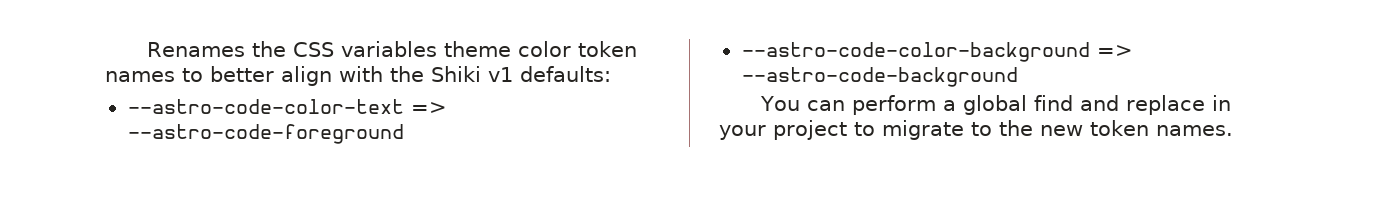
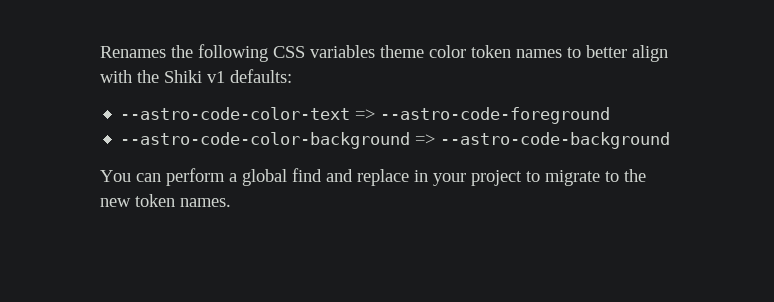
- Renames the CSS variables theme color token names to better align with the Shiki v1 defaults:
+ Renames the following CSS variables theme color token names to better align with the Shiki v1 defaults:

